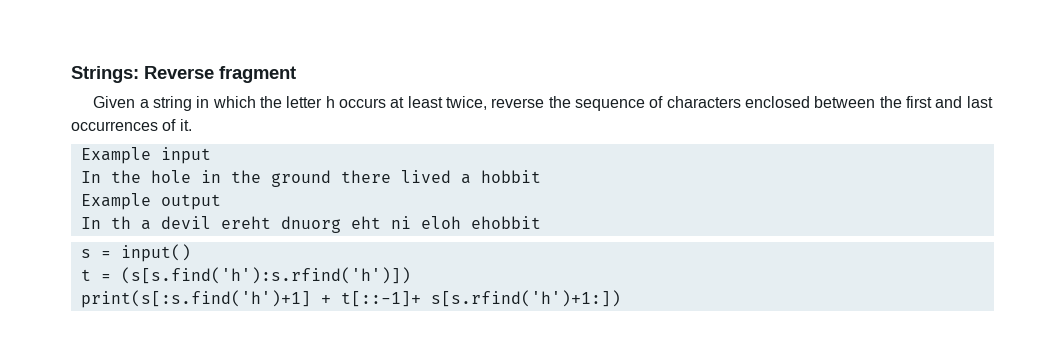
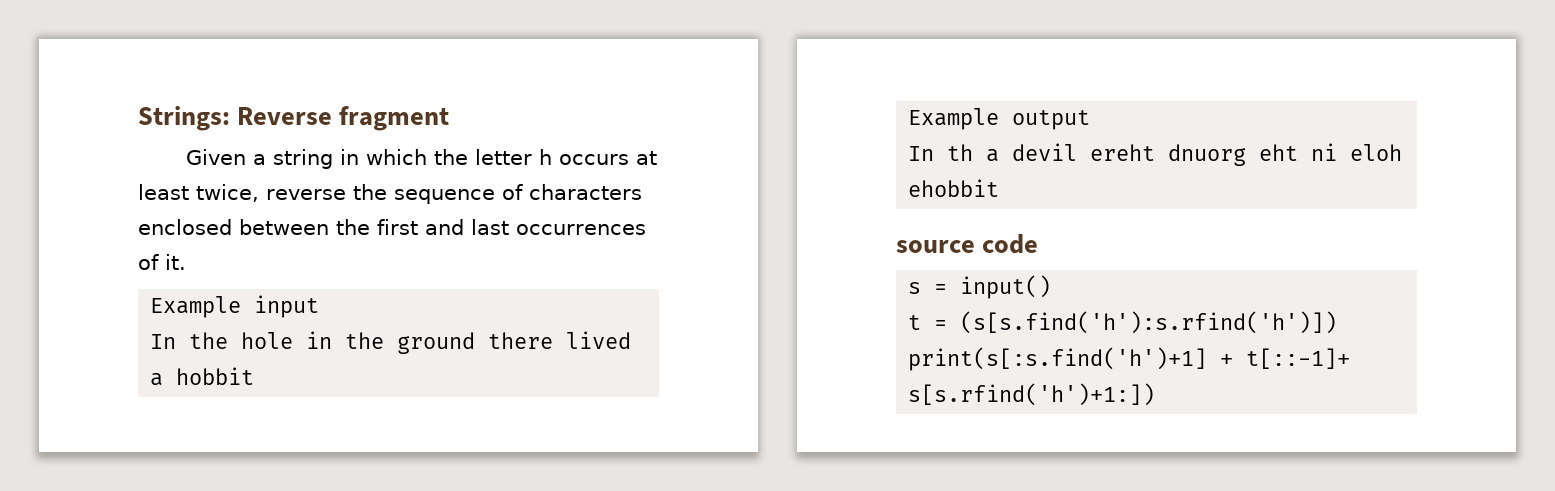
+ source code

